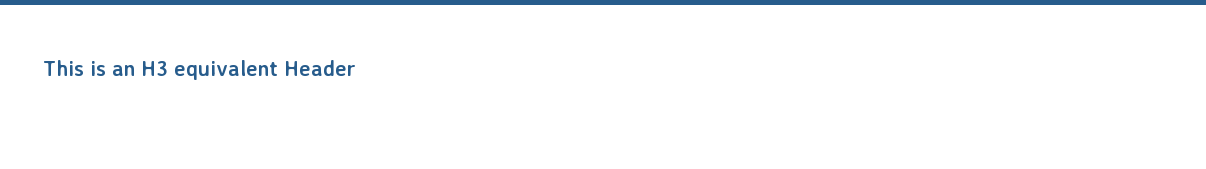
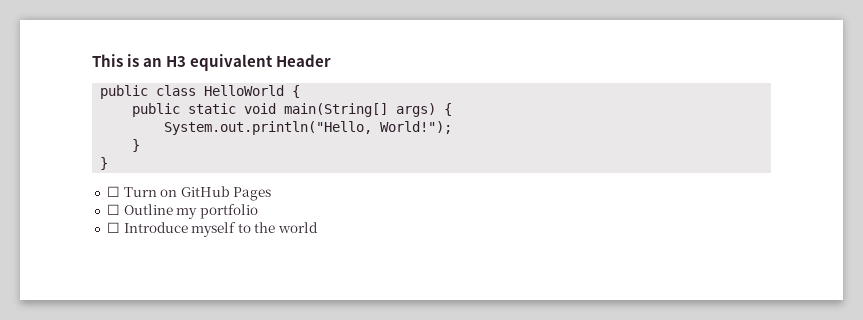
+ public class HelloWorld {
+ public static void main(String[] args) {
+ System.out.println("Hello, World!");
+ }
+ }
+ ☐ Turn on GitHub Pages
+ ☐ Outline my portfolio
+ ☐ Introduce myself to the world

